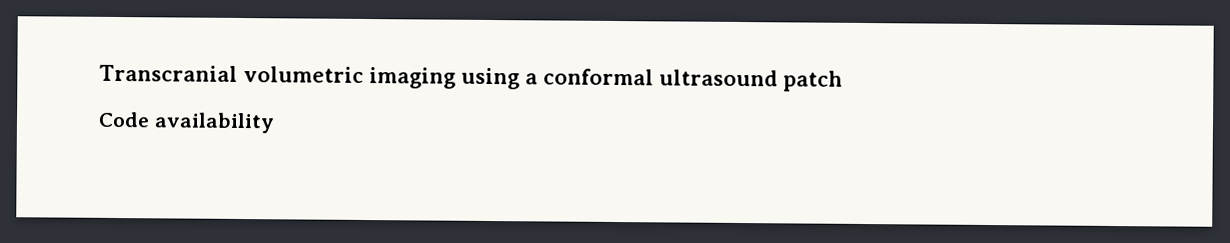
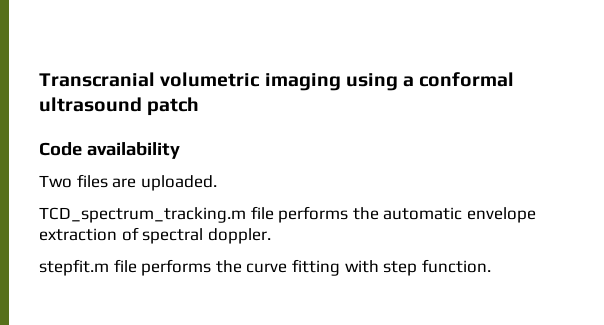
+ Two files are uploaded.
+ TCD_spectrum_tracking.m file performs the automatic envelope extraction of spectral doppler.
+ stepfit.m file performs the curve fitting with step function.

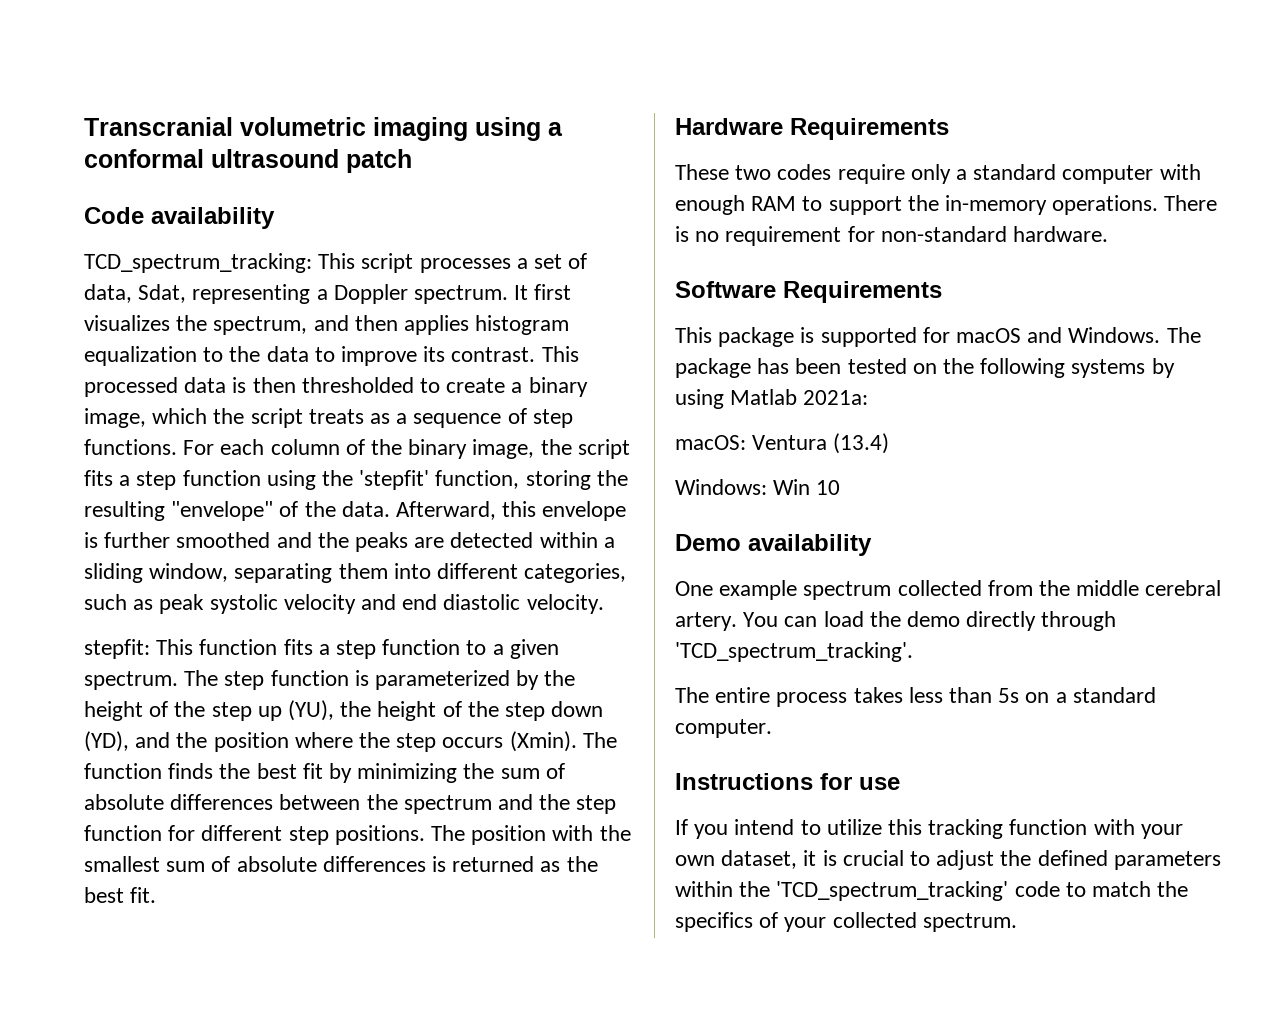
- Two files are uploaded.
- TCD_spectrum_tracking.m file performs the automatic envelope extraction of spectral doppler.
- stepfit.m file performs the curve fitting with step function.
+ TCD_spectrum_tracking: This script processes a set of data, Sdat, representing a Doppler spectrum. It first visualizes the spectrum, and then applies histogram equalization to the data to improve its contrast. This processed data is then thresholded to create a binary image, which the script treats as a sequence of step functions. For each column of the binary image, the script fits a step function using the 'stepfit' function, storing the resulting "envelope" of the data. Afterward, this envelope is further smoothed and the peaks are detected within a sliding window, separating them into different categories, such as peak systolic velocity and end diastolic velocity.
+ stepfit: This function fits a step function to a given spectrum. The step function is parameterized by the height of the step up (YU), the height of the step down (YD), and the position where the step occurs (Xmin). The function finds the best fit by minimizing the sum of absolute differences between the spectrum and the step function for different step positions. The position with the smallest sum of absolute differences is returned as the best fit.
+ Hardware Requirements
+ These two codes require only a standard computer with enough RAM to support the in-memory operations. There is no requirement for non-standard hardware.
+ Software Requirements
+ This package is supported for macOS and Windows. The package has been tested on the following systems by using Matlab 2021a:
+ macOS: Ventura (13.4)
+ Windows: Win 10
+ Demo availability
+ One example spectrum collected from the middle cerebral artery. You can load the demo directly through 'TCD_spectrum_tracking'.
+ The entire process takes less than 5s on a standard computer.
+ Instructions for use
+ If you intend to utilize this tracking function with your own dataset, it is crucial to adjust the defined parameters within the 'TCD_spectrum_tracking' code to match the specifics of your collected spectrum.

